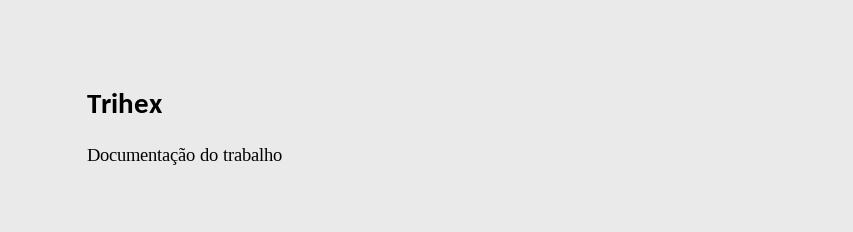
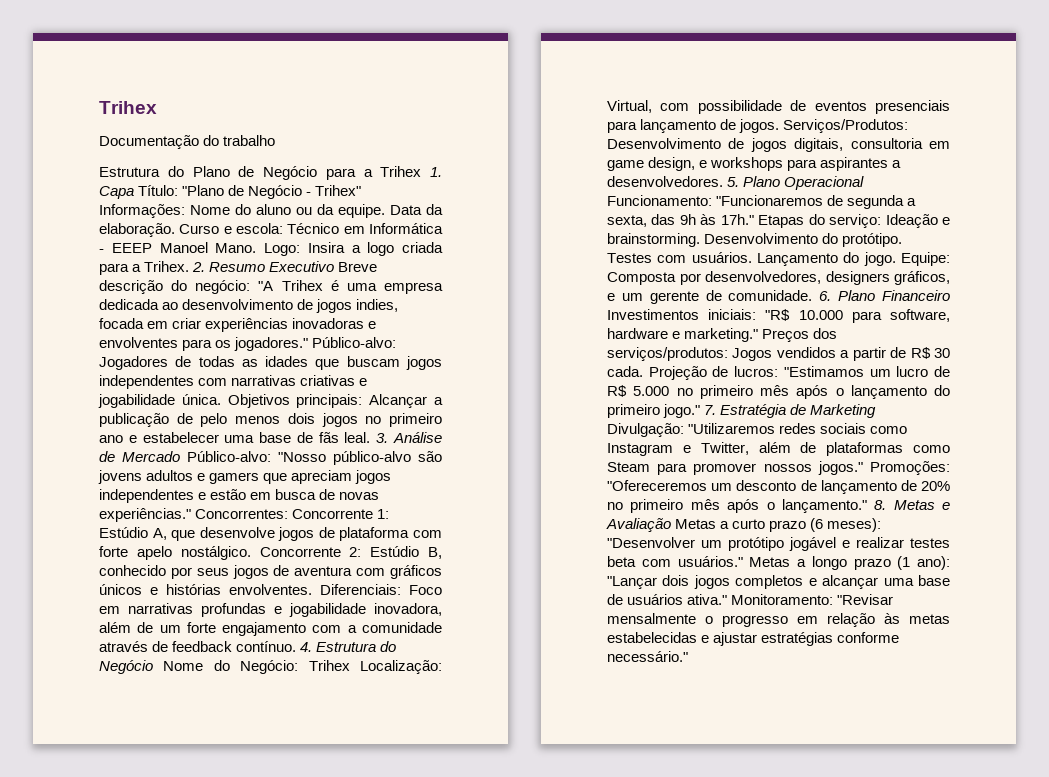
+ Estrutura do Plano de Negócio para a Trihex 1. Capa Título: "Plano de Negócio - Trihex" Informações: Nome do aluno ou da equipe. Data da elaboração. Curso e escola: Técnico em Informática - EEEP Manoel Mano. Logo: Insira a logo criada para a Trihex. 2. Resumo Executivo Breve descrição do negócio: "A Trihex é uma empresa dedicada ao desenvolvimento de jogos indies, focada em criar experiências inovadoras e envolventes para os jogadores." Público-alvo: Jogadores de todas as idades que buscam jogos independentes com narrativas criativas e jogabilidade única. Objetivos principais: Alcançar a publicação de pelo menos dois jogos no primeiro ano e estabelecer uma base de fãs leal. 3. Análise de Mercado Público-alvo: "Nosso público-alvo são jovens adultos e gamers que apreciam jogos independentes e estão em busca de novas experiências." Concorrentes: Concorrente 1: Estúdio A, que desenvolve jogos de plataforma com forte apelo nostálgico. Concorrente 2: Estúdio B, conhecido por seus jogos de aventura com gráficos únicos e histórias envolventes. Diferenciais: Foco em narrativas profundas e jogabilidade inovadora, além de um forte engajamento com a comunidade através de feedback contínuo. 4. Estrutura do Negócio Nome do Negócio: Trihex Localização: Virtual, com possibilidade de eventos presenciais para lançamento de jogos. Serviços/Produtos: Desenvolvimento de jogos digitais, consultoria em game design, e workshops para aspirantes a desenvolvedores. 5. Plano Operacional Funcionamento: "Funcionaremos de segunda a sexta, das 9h às 17h." Etapas do serviço: Ideação e brainstorming. Desenvolvimento do protótipo. Testes com usuários. Lançamento do jogo. Equipe: Composta por desenvolvedores, designers gráficos, e um gerente de comunidade. 6. Plano Financeiro Investimentos iniciais: "R$ 10.000 para software, hardware e marketing." Preços dos serviços/produtos: Jogos vendidos a partir de R$ 30 cada. Projeção de lucros: "Estimamos um lucro de R$ 5.000 no primeiro mês após o lançamento do primeiro jogo." 7. Estratégia de Marketing Divulgação: "Utilizaremos redes sociais como Instagram e Twitter, além de plataformas como Steam para promover nossos jogos." Promoções: "Ofereceremos um desconto de lançamento de 20% no primeiro mês após o lançamento." 8. Metas e Avaliação Metas a curto prazo (6 meses): "Desenvolver um protótipo jogável e realizar testes beta com usuários." Metas a longo prazo (1 ano): "Lançar dois jogos completos e alcançar uma base de usuários ativa." Monitoramento: "Revisar mensalmente o progresso em relação às metas estabelecidas e ajustar estratégias conforme necessário."

